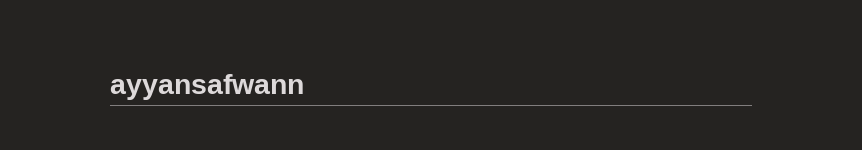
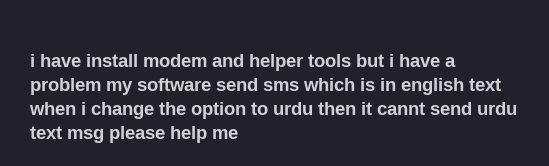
- ayyansafwann
+ i have install modem and helper tools but i have a problem my software send sms which is in english text when i change the option to urdu then it cannt send urdu text msg please help me

